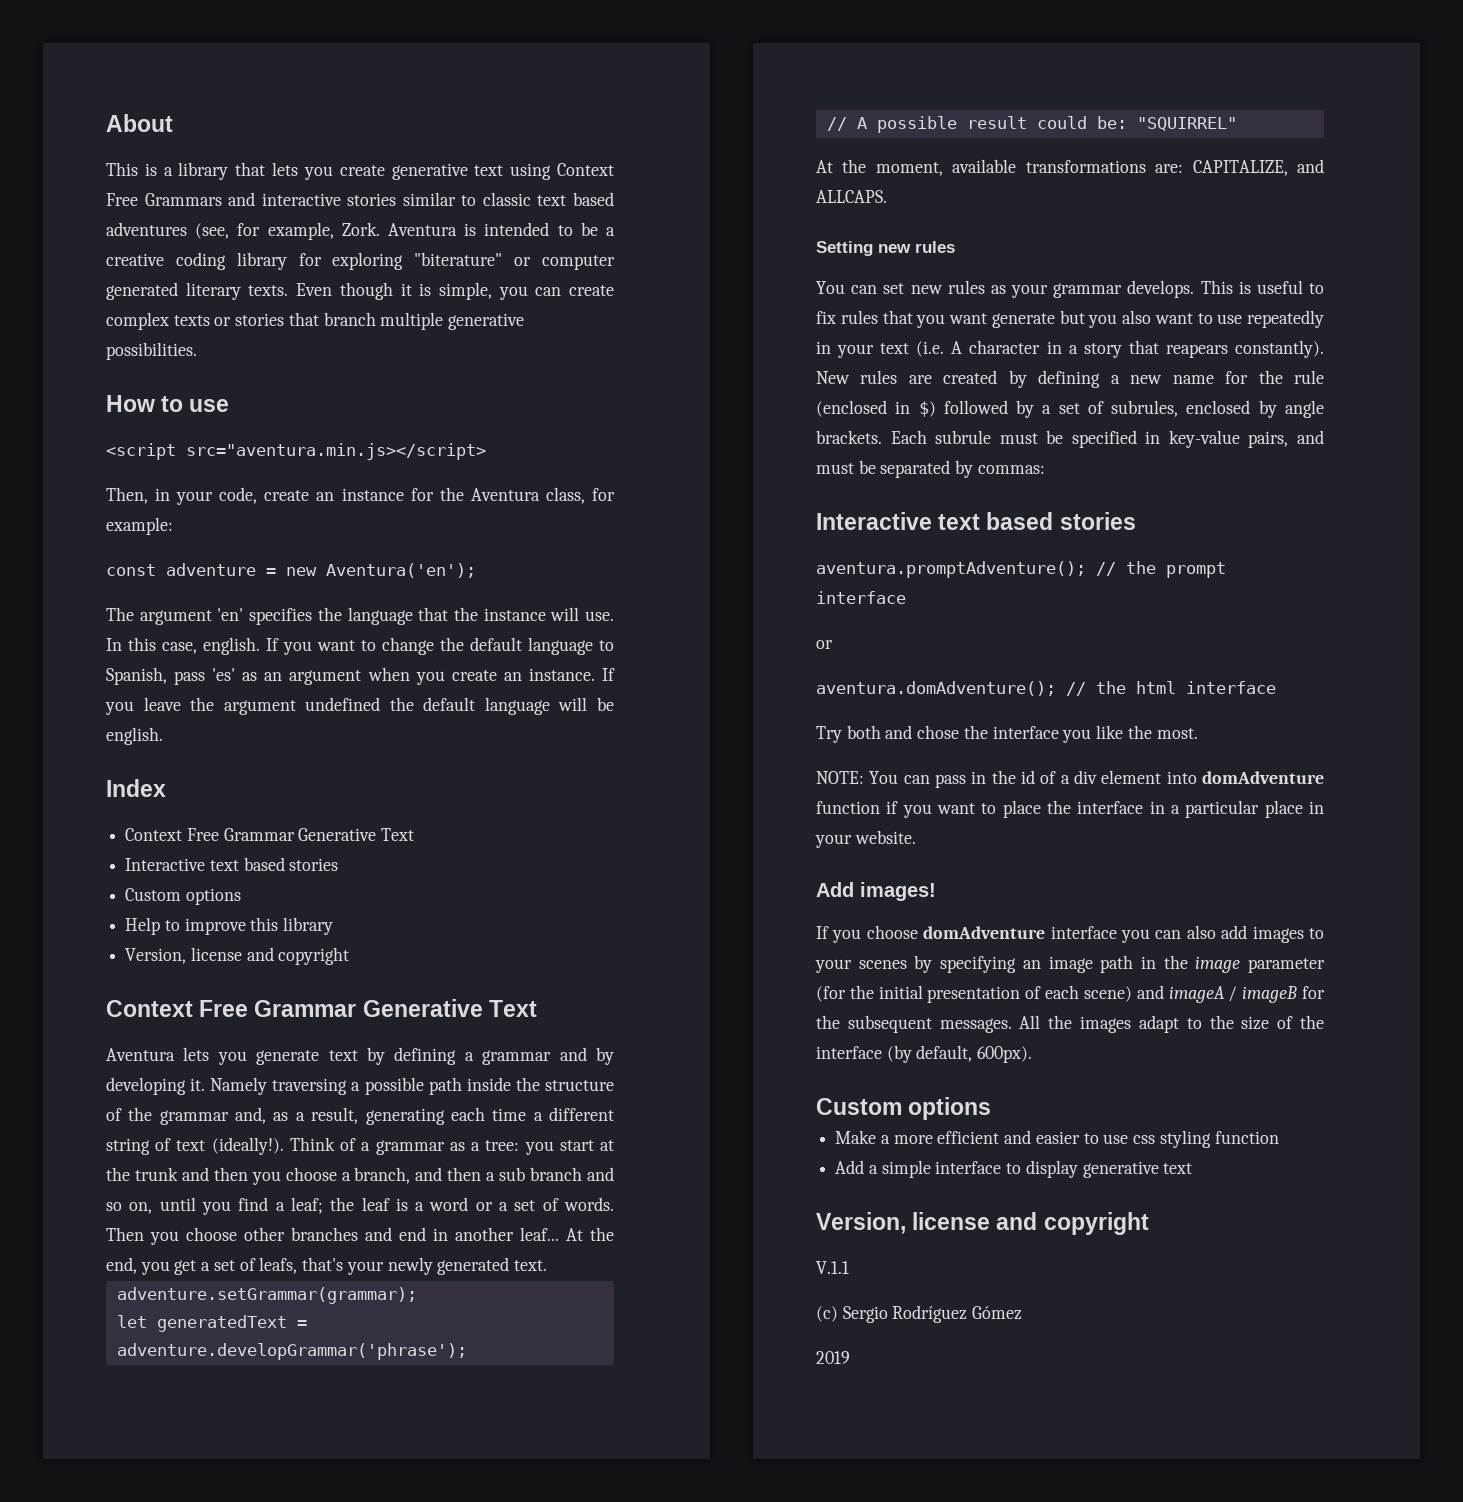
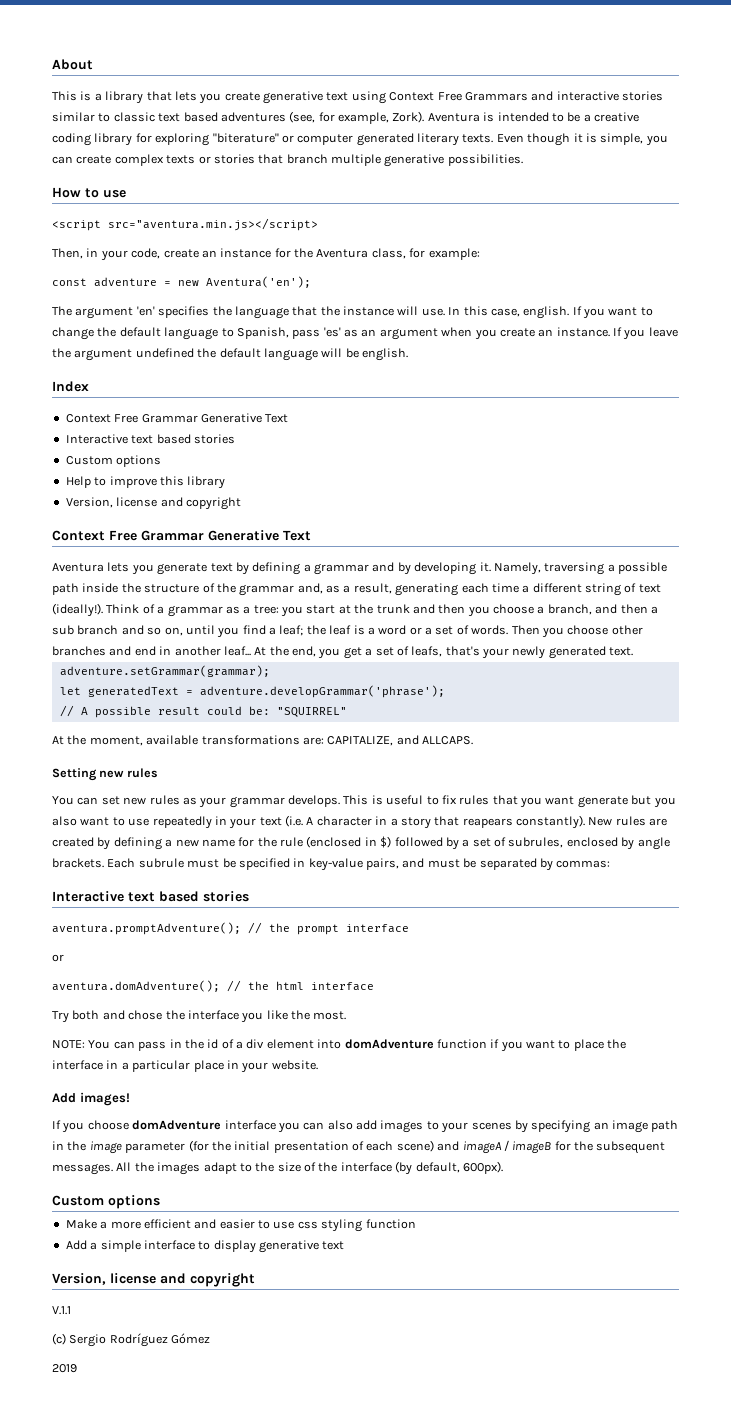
- This is a library that lets you create generative text using Context Free Grammars and interactive stories similar to classic text based adventures (see, for example, Zork.
+ This is a library that lets you create generative text using Context Free Grammars and interactive stories similar to classic text based adventures (see, for example, Zork).
- Namely traversing a possible path inside the structure of the grammar and, as a result, generating each time a different string of text (ideally!).
+ Namely, traversing a possible path inside the structure of the grammar and, as a result, generating each time a different string of text (ideally!).

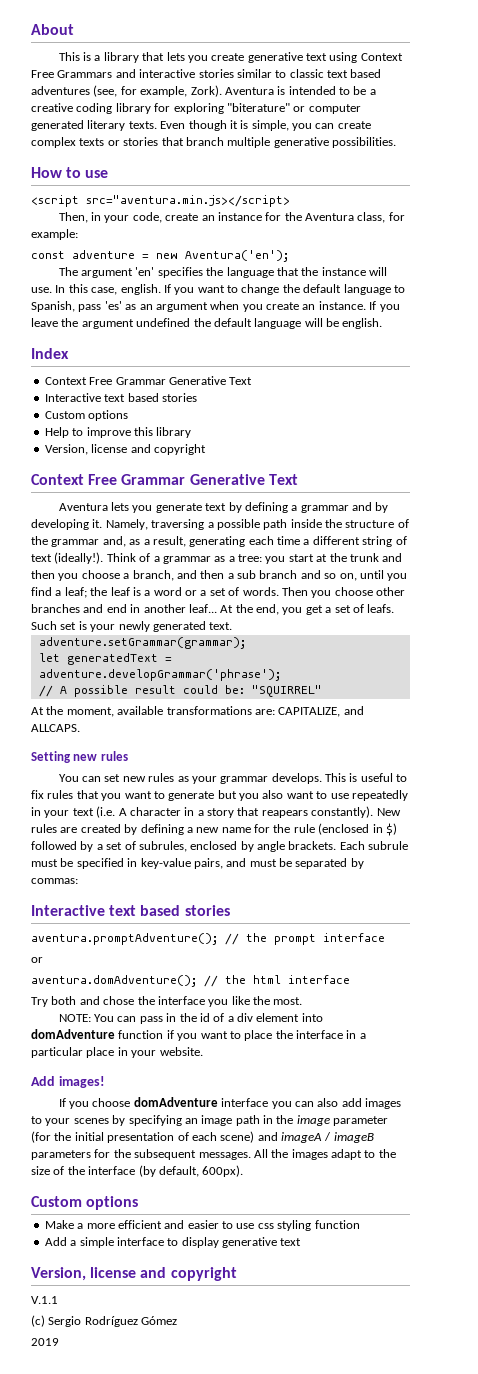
- At the end, you get a set of leafs, that's your newly generated text.
+ At the end, you get a set of leafs. Such set is your newly generated text.
- This is useful to fix rules that you want generate but you also want to use repeatedly in your text (i.e. A character in a story that reapears constantly).
+ This is useful to fix rules that you want to generate but you also want to use repeatedly in your text (i.e. A character in a story that reapears constantly).
- If you choose domAdventure interface you can also add images to your scenes by specifying an image path in the image parameter (for the initial presentation of each scene) and imageA / imageB for the subsequent messages.
+ If you choose domAdventure interface you can also add images to your scenes by specifying an image path in the image parameter (for the initial presentation of each scene) and imageA / imageB parameters for the subsequent messages.

